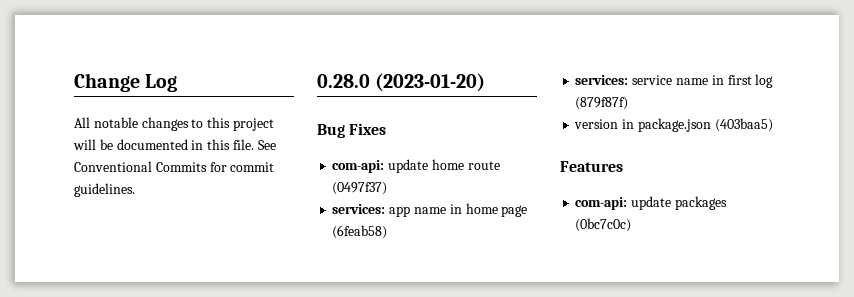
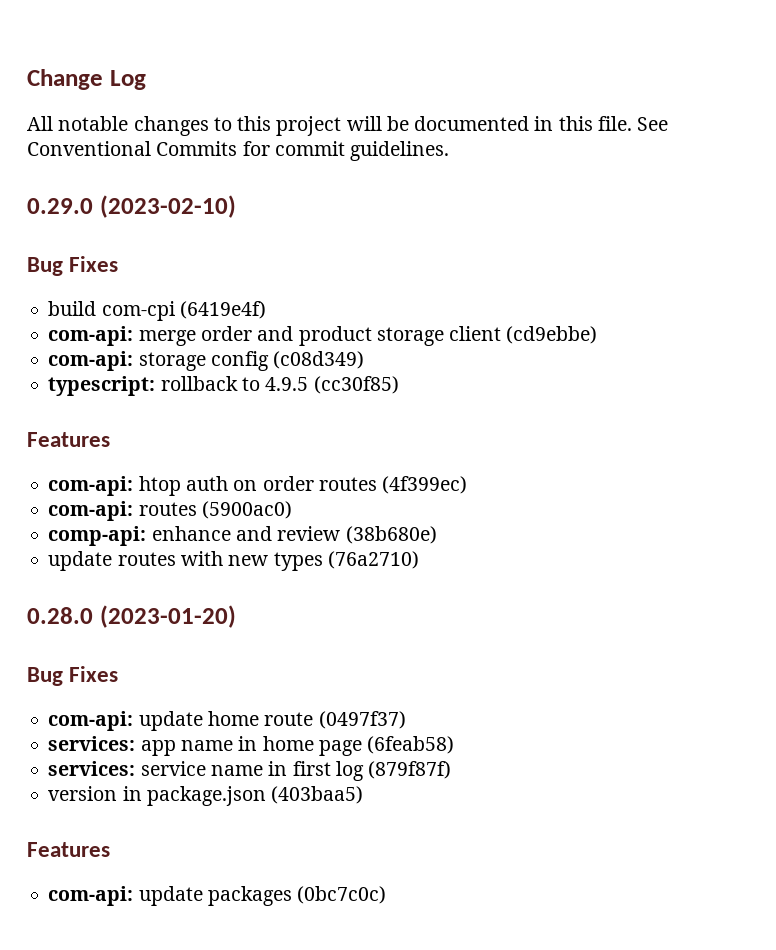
+ 0.29.0 (2023-02-10)
+ Bug Fixes
+ build com-cpi (6419e4f)
+ com-api: merge order and product storage client (cd9ebbe)
+ com-api: storage config (c08d349)
+ typescript: rollback to 4.9.5 (cc30f85)
+ Features
+ com-api: htop auth on order routes (4f399ec)
+ com-api: routes (5900ac0)
+ comp-api: enhance and review (38b680e)
+ update routes with new types (76a2710)

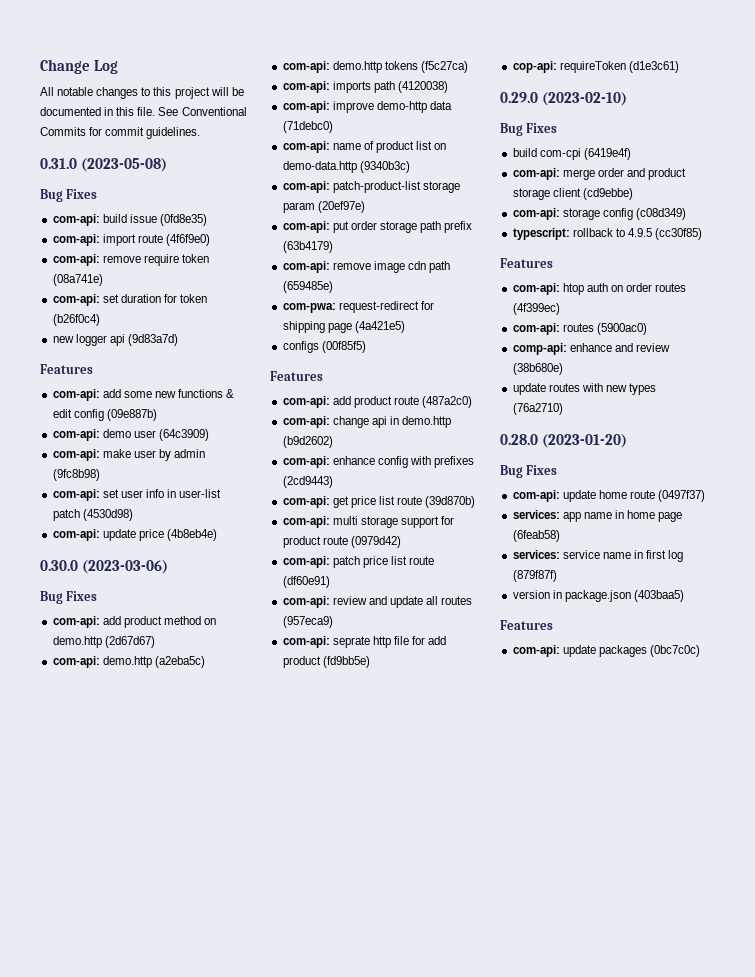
+ 0.31.0 (2023-05-08)
+ Bug Fixes
+ com-api: build issue (0fd8e35)
+ com-api: import route (4f6f9e0)
+ com-api: remove require token (08a741e)
+ com-api: set duration for token (b26f0c4)
+ new logger api (9d83a7d)
+ Features
+ com-api: add some new functions & edit config (09e887b)
+ com-api: demo user (64c3909)
+ com-api: make user by admin (9fc8b98)
+ com-api: set user info in user-list patch (4530d98)
+ com-api: update price (4b8eb4e)
+ 0.30.0 (2023-03-06)
+ Bug Fixes
+ com-api: add product method on demo.http (2d67d67)
+ com-api: demo.http (a2eba5c)
+ com-api: demo.http tokens (f5c27ca)
+ com-api: imports path (4120038)
+ com-api: improve demo-http data (71debc0)
+ com-api: name of product list on demo-data.http (9340b3c)
+ com-api: patch-product-list storage param (20ef97e)
+ com-api: put order storage path prefix (63b4179)
+ com-api: remove image cdn path (659485e)
+ com-pwa: request-redirect for shipping page (4a421e5)
+ configs (00f85f5)
+ Features
+ com-api: add product route (487a2c0)
+ com-api: change api in demo.http (b9d2602)
+ com-api: enhance config with prefixes (2cd9443)
+ com-api: get price list route (39d870b)
+ com-api: multi storage support for product route (0979d42)
+ com-api: patch price list route (df60e91)
+ com-api: review and update all routes (957eca9)
+ com-api: seprate http file for add product (fd9bb5e)
+ cop-api: requireToken (d1e3c61)

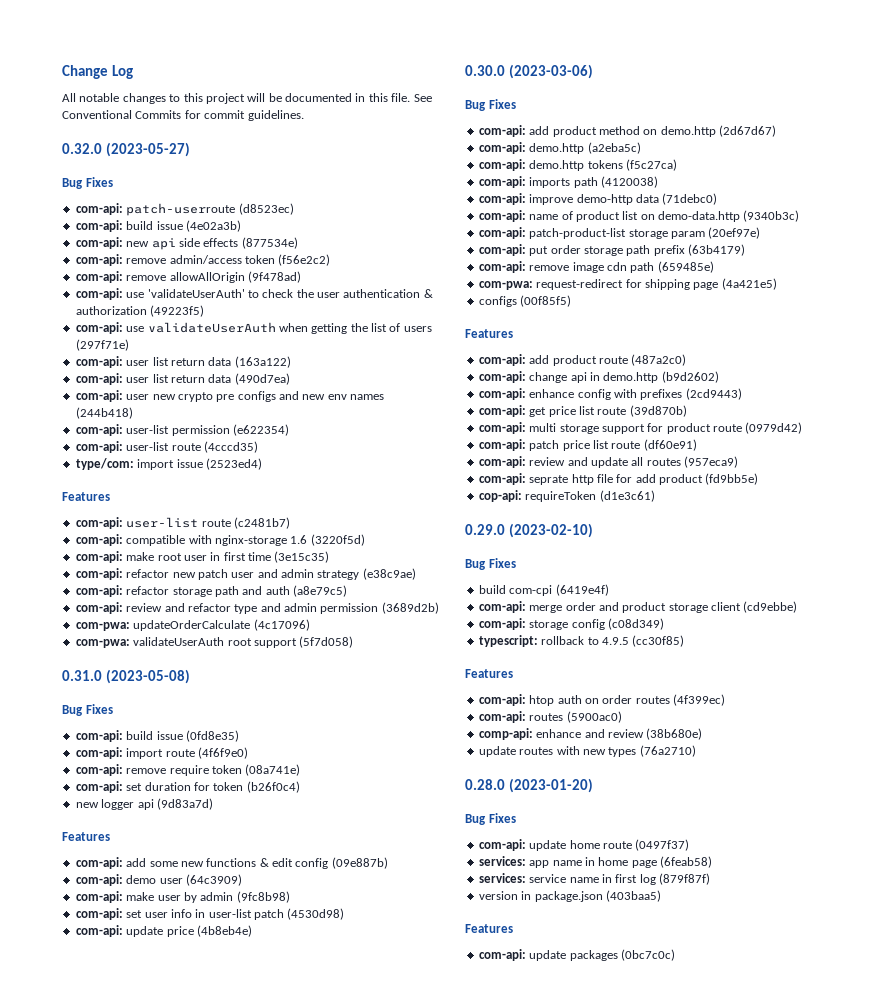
+ 0.32.0 (2023-05-27)
+ Bug Fixes
+ com-api: patch-userroute (d8523ec)
+ com-api: build issue (4e02a3b)
+ com-api: new api side effects (877534e)
+ com-api: remove admin/access token (f56e2c2)
+ com-api: remove allowAllOrigin (9f478ad)
+ com-api: use 'validateUserAuth' to check the user authentication & authorization (49223f5)
+ com-api: use validateUserAuth when getting the list of users (297f71e)
+ com-api: user list return data (163a122)
+ com-api: user list return data (490d7ea)
+ com-api: user new crypto pre configs and new env names (244b418)
+ com-api: user-list permission (e622354)
+ com-api: user-list route (4cccd35)
+ type/com: import issue (2523ed4)
+ Features
+ com-api: user-list route (c2481b7)
+ com-api: compatible with nginx-storage 1.6 (3220f5d)
+ com-api: make root user in first time (3e15c35)
+ com-api: refactor new patch user and admin strategy (e38c9ae)
+ com-api: refactor storage path and auth (a8e79c5)
+ com-api: review and refactor type and admin permission (3689d2b)
+ com-pwa: updateOrderCalculate (4c17096)
+ com-pwa: validateUserAuth root support (5f7d058)

